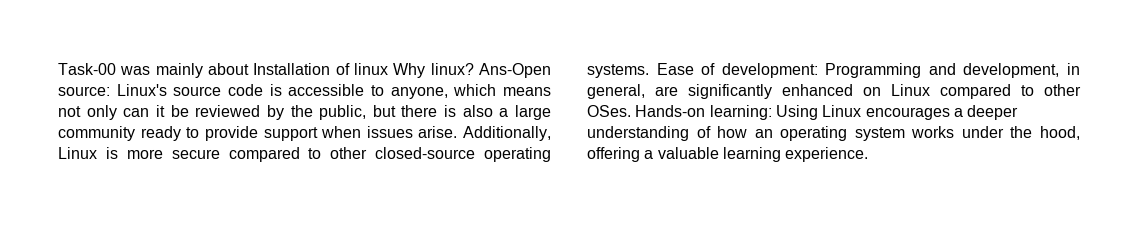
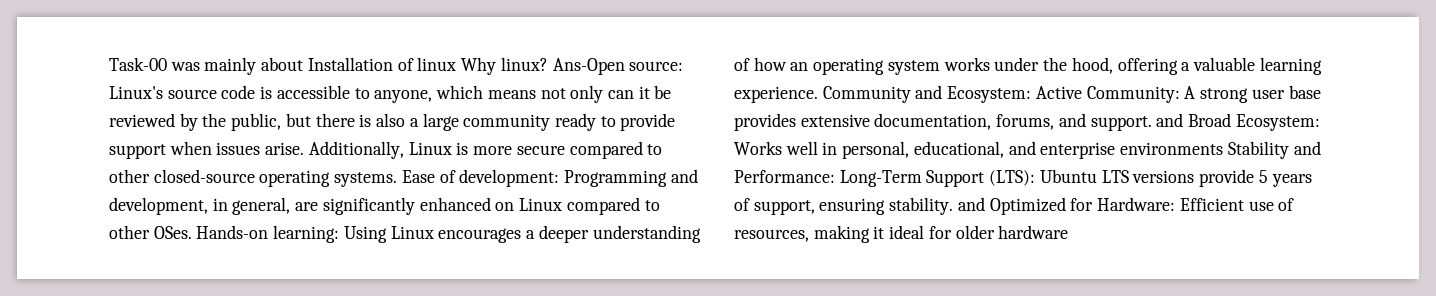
+ Community and Ecosystem: Active Community: A strong user base provides extensive documentation, forums, and support. and Broad Ecosystem: Works well in personal, educational, and enterprise environments Stability and Performance: Long-Term Support (LTS): Ubuntu LTS versions provide 5 years of support, ensuring stability. and Optimized for Hardware: Efficient use of resources, making it ideal for older hardware

